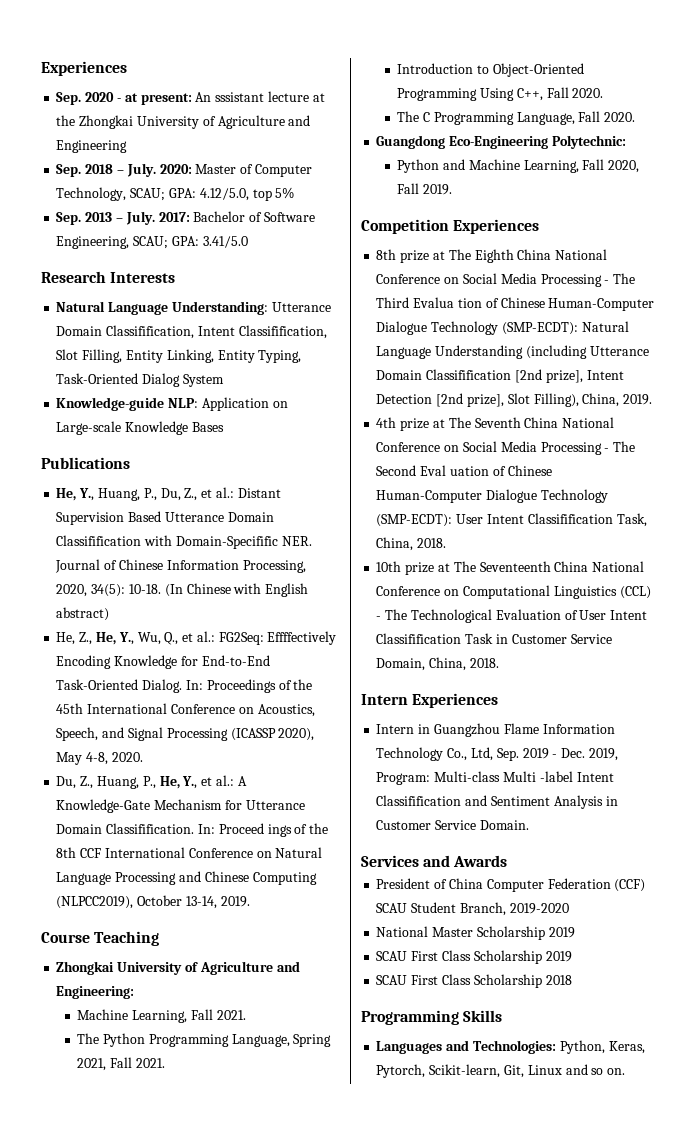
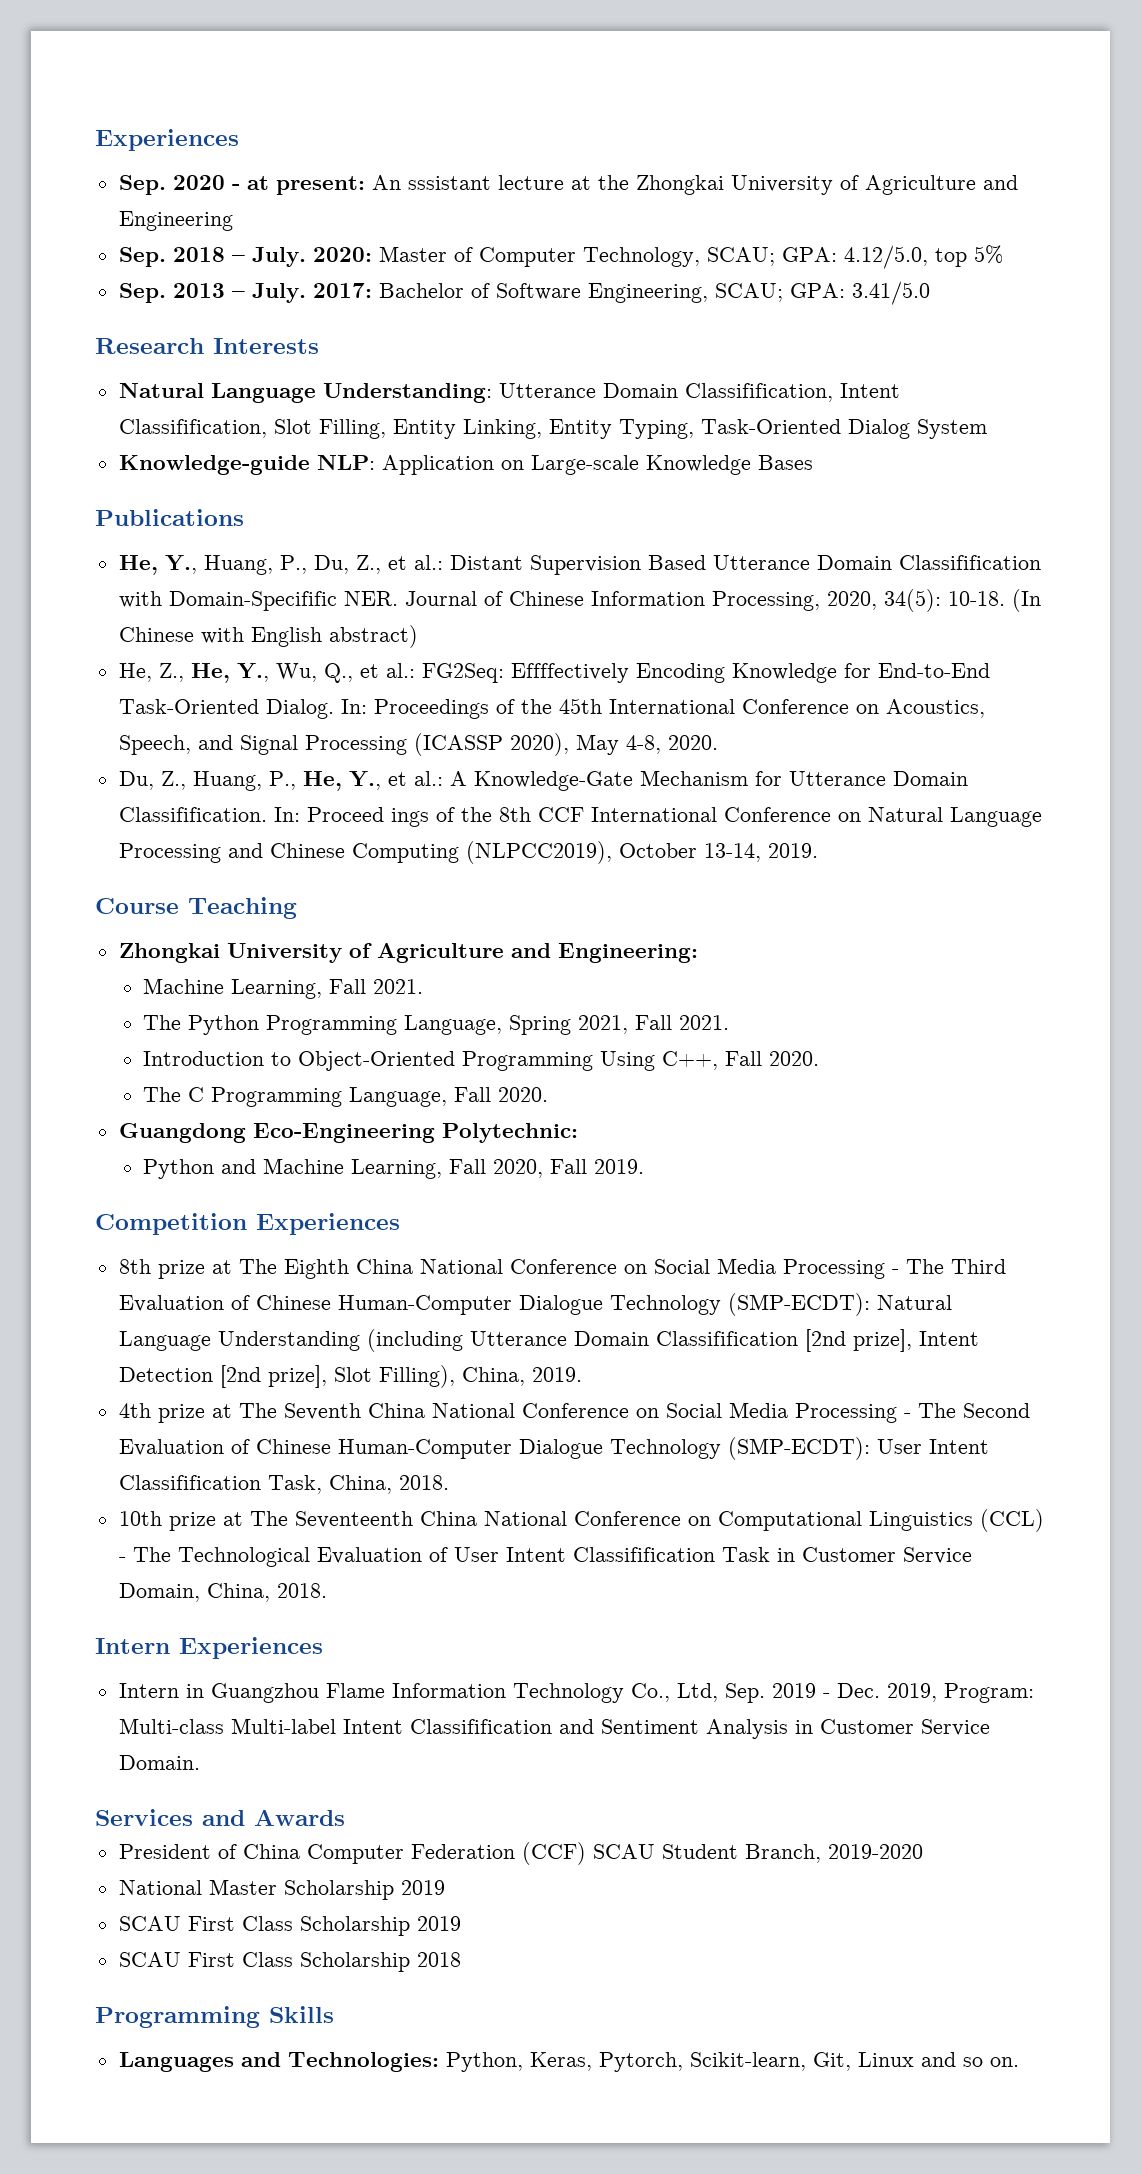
- 8th prize at The Eighth China National Conference on Social Media Processing - The Third Evalua tion of Chinese Human-Computer Dialogue Technology (SMP-ECDT): Natural Language Understanding (including Utterance Domain Classifification [2nd prize], Intent Detection [2nd prize], Slot Filling), China, 2019.
+ 8th prize at The Eighth China National Conference on Social Media Processing - The Third Evaluation of Chinese Human-Computer Dialogue Technology (SMP-ECDT): Natural Language Understanding (including Utterance Domain Classifification [2nd prize], Intent Detection [2nd prize], Slot Filling), China, 2019.
- 4th prize at The Seventh China National Conference on Social Media Processing - The Second Eval uation of Chinese Human-Computer Dialogue Technology (SMP-ECDT): User Intent Classifification Task, China, 2018.
+ 4th prize at The Seventh China National Conference on Social Media Processing - The Second Evaluation of Chinese Human-Computer Dialogue Technology (SMP-ECDT): User Intent Classifification Task, China, 2018.
- Intern in Guangzhou Flame Information Technology Co., Ltd, Sep. 2019 - Dec. 2019, Program: Multi-class Multi -label Intent Classifification and Sentiment Analysis in Customer Service Domain.
+ Intern in Guangzhou Flame Information Technology Co., Ltd, Sep. 2019 - Dec. 2019, Program: Multi-class Multi-label Intent Classifification and Sentiment Analysis in Customer Service Domain.

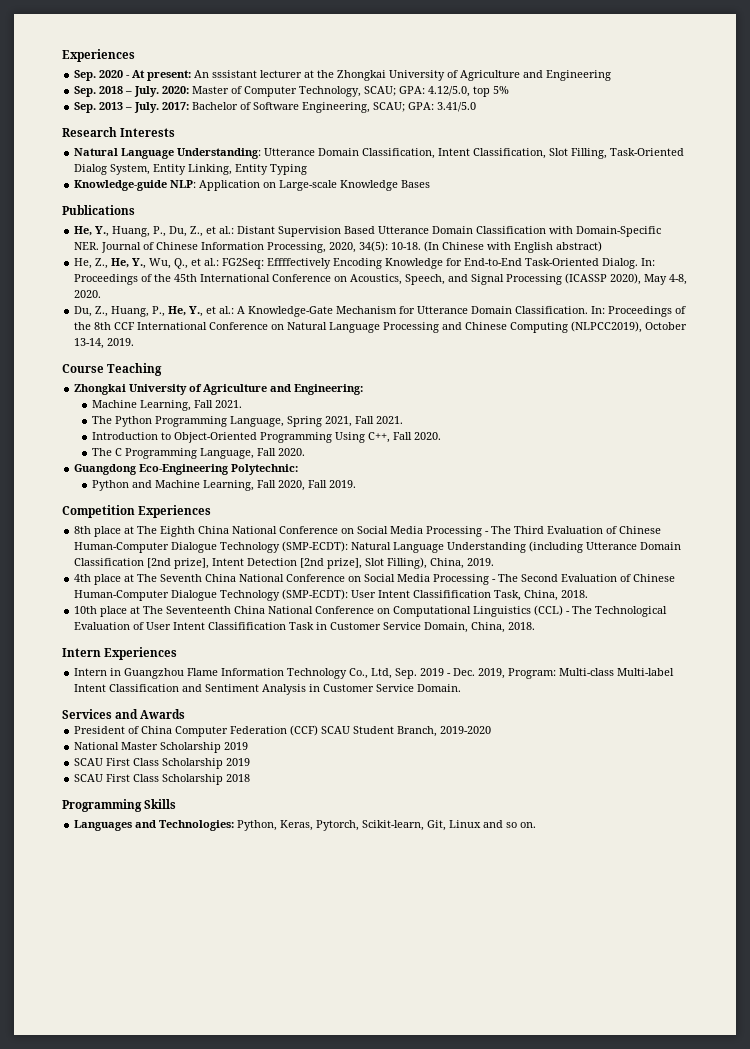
- Sep. 2020 - at present: An sssistant lecture at the Zhongkai University of Agriculture and Engineering
+ Sep. 2020 - At present: An sssistant lecturer at the Zhongkai University of Agriculture and Engineering
- Natural Language Understanding: Utterance Domain Classifification, Intent Classifification, Slot Filling, Entity Linking, Entity Typing, Task-Oriented Dialog System
+ Natural Language Understanding: Utterance Domain Classification, Intent Classification, Slot Filling, Task-Oriented Dialog System, Entity Linking, Entity Typing
- He, Y., Huang, P., Du, Z., et al.: Distant Supervision Based Utterance Domain Classifification with Domain-Specifific NER. Journal of Chinese Information Processing, 2020, 34(5): 10-18.
+ He, Y., Huang, P., Du, Z., et al.: Distant Supervision Based Utterance Domain Classification with Domain-Specific NER. Journal of Chinese Information Processing, 2020, 34(5): 10-18.
- Du, Z., Huang, P., He, Y., et al.: A Knowledge-Gate Mechanism for Utterance Domain Classifification. In: Proceed ings of the 8th CCF International Conference on Natural Language Processing and Chinese Computing (NLPCC2019), October 13-14, 2019.
+ Du, Z., Huang, P., He, Y., et al.: A Knowledge-Gate Mechanism for Utterance Domain Classification. In: Proceedings of the 8th CCF International Conference on Natural Language Processing and Chinese Computing (NLPCC2019), October 13-14, 2019.
- 8th prize at The Eighth China National Conference on Social Media Processing - The Third Evaluation of Chinese Human-Computer Dialogue Technology (SMP-ECDT): Natural Language Understanding (including Utterance Domain Classifification [2nd prize], Intent Detection [2nd prize], Slot Filling), China, 2019.
+ 8th place at The Eighth China National Conference on Social Media Processing - The Third Evaluation of Chinese Human-Computer Dialogue Technology (SMP-ECDT): Natural Language Understanding (including Utterance Domain Classification [2nd prize], Intent Detection [2nd prize], Slot Filling), China, 2019.
- 4th prize at The Seventh China National Conference on Social Media Processing - The Second Evaluation of Chinese Human-Computer Dialogue Technology (SMP-ECDT): User Intent Classifification Task, China, 2018.
+ 4th place at The Seventh China National Conference on Social Media Processing - The Second Evaluation of Chinese Human-Computer Dialogue Technology (SMP-ECDT): User Intent Classifification Task, China, 2018.
- 10th prize at The Seventeenth China National Conference on Computational Linguistics (CCL) - The Technological Evaluation of User Intent Classifification Task in Customer Service Domain, China, 2018.
+ 10th place at The Seventeenth China National Conference on Computational Linguistics (CCL) - The Technological Evaluation of User Intent Classifification Task in Customer Service Domain, China, 2018.
- Intern in Guangzhou Flame Information Technology Co., Ltd, Sep. 2019 - Dec. 2019, Program: Multi-class Multi-label Intent Classifification and Sentiment Analysis in Customer Service Domain.
+ Intern in Guangzhou Flame Information Technology Co., Ltd, Sep. 2019 - Dec. 2019, Program: Multi-class Multi-label Intent Classification and Sentiment Analysis in Customer Service Domain.

